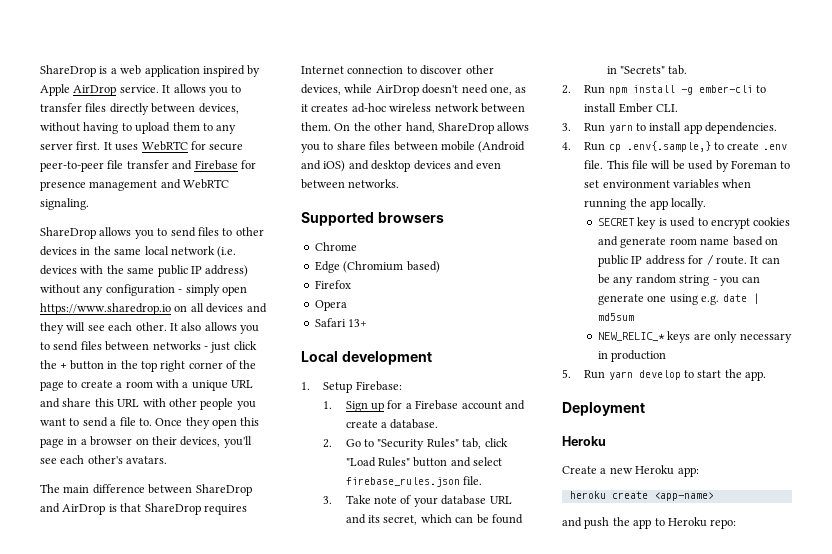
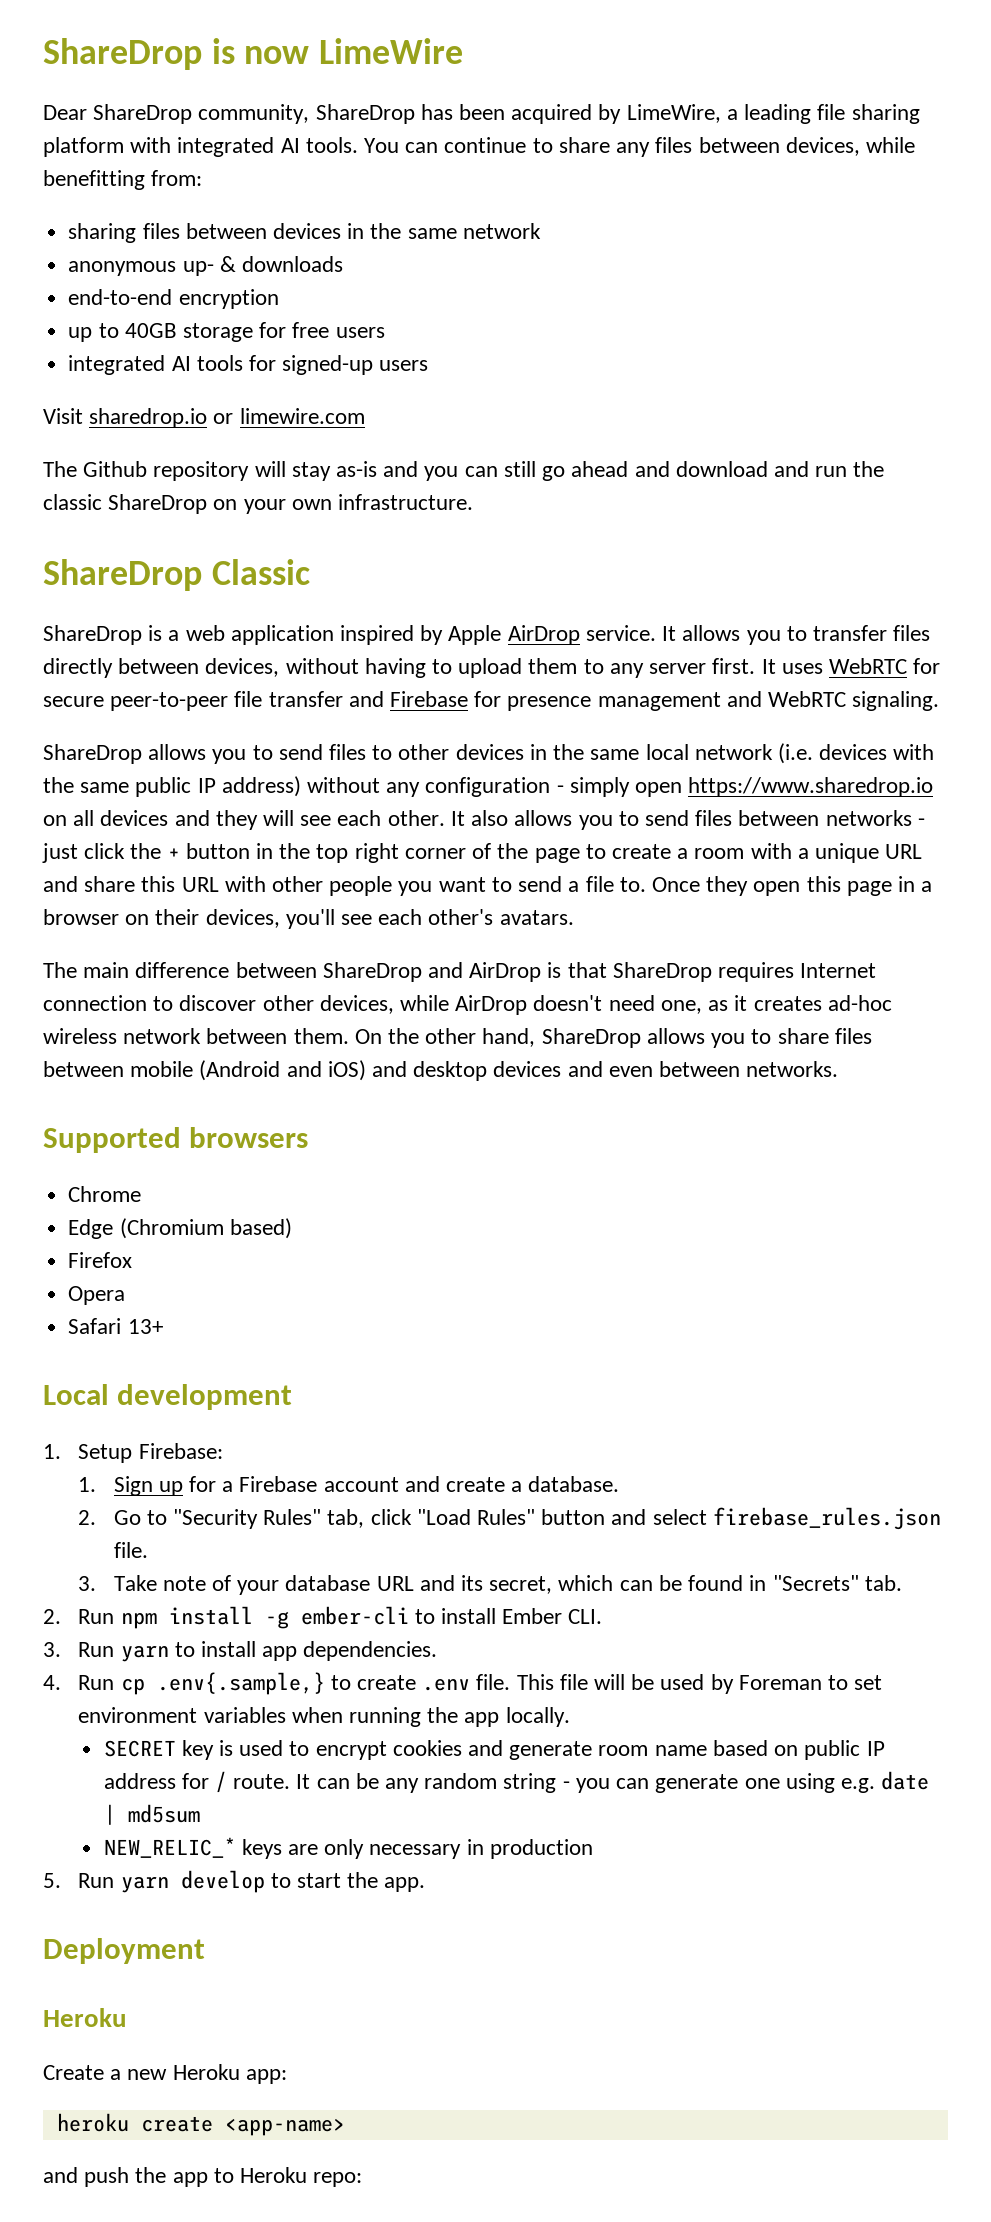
+ ShareDrop is now LimeWire
+ Dear ShareDrop community, ShareDrop has been acquired by LimeWire, a leading file sharing platform with integrated AI tools. You can continue to share any files between devices, while benefitting from:
+ sharing files between devices in the same network
+ anonymous up- & downloads
+ end-to-end encryption
+ up to 40GB storage for free users
+ integrated AI tools for signed-up users
+ Visit sharedrop.io or limewire.com
+ The Github repository will stay as-is and you can still go ahead and download and run the classic ShareDrop on your own infrastructure.
+ ShareDrop Classic

